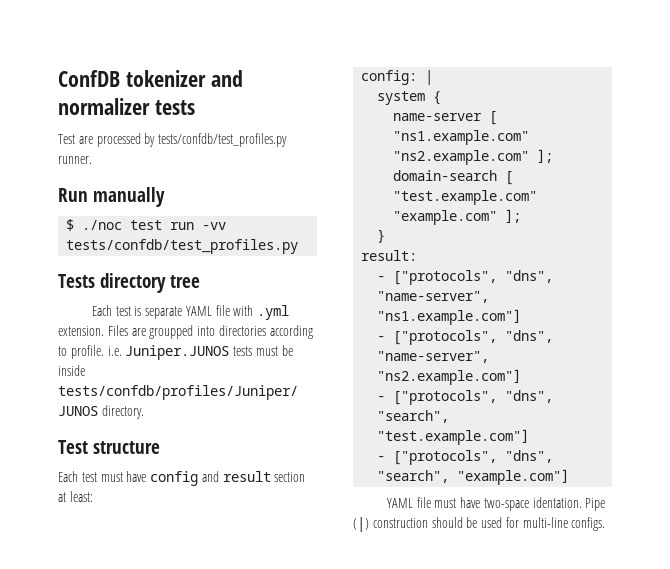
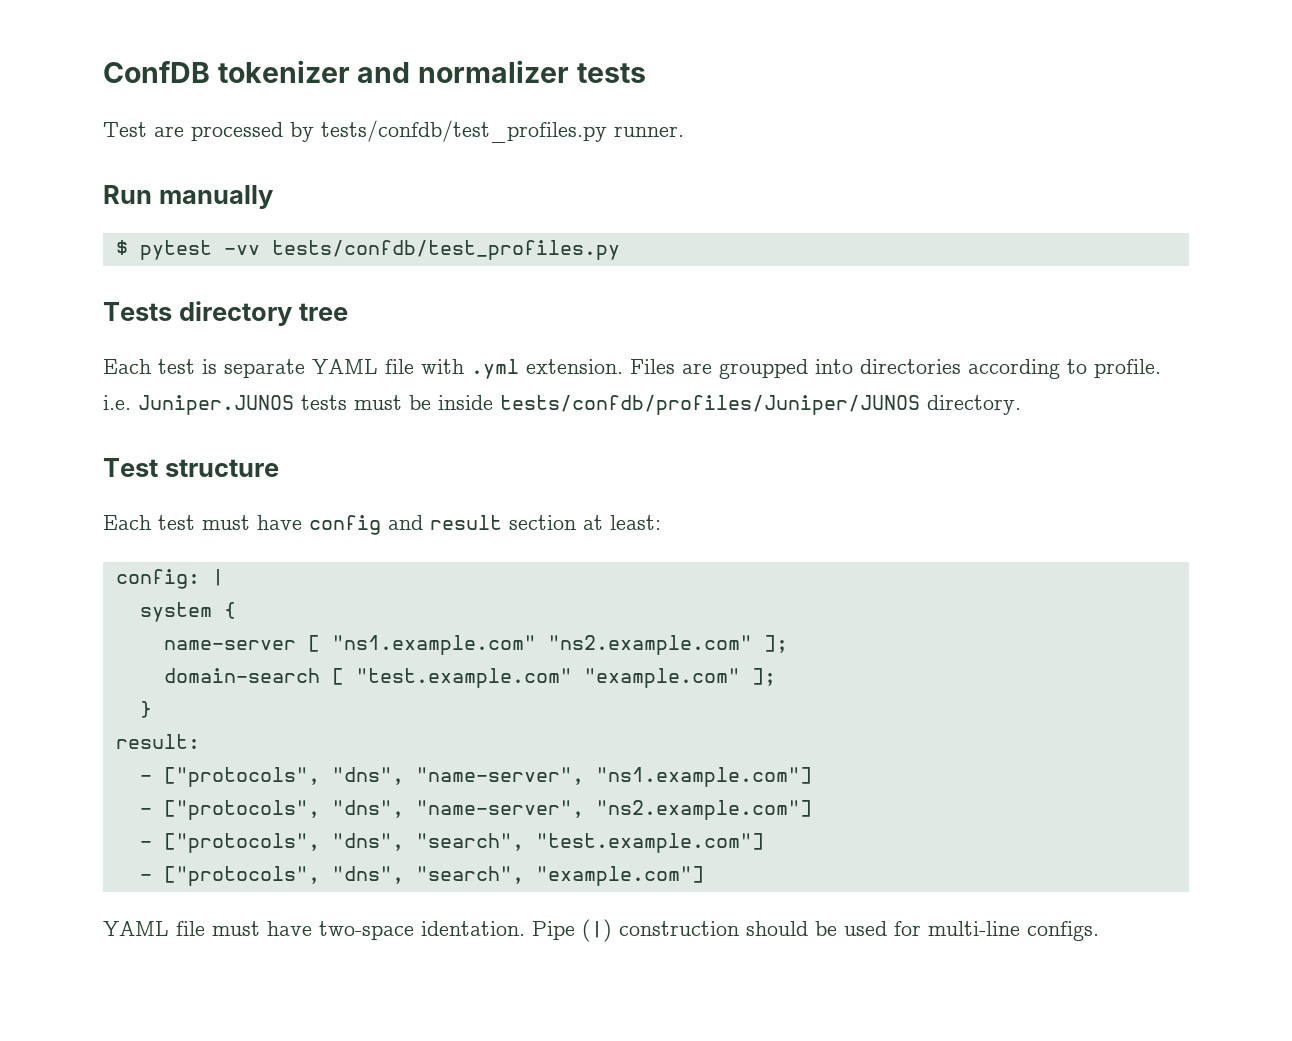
- $ ./noc test run -vv tests/confdb/test_profiles.py
+ $ pytest -vv tests/confdb/test_profiles.py

